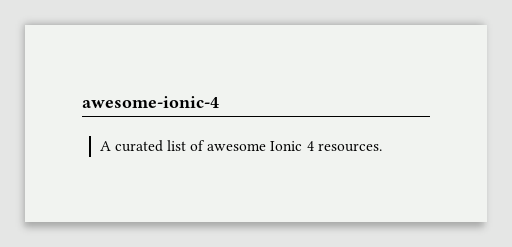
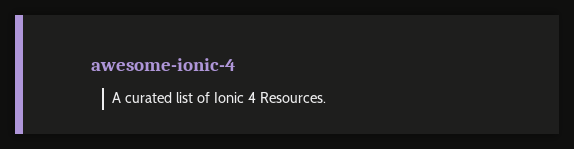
- A curated list of awesome Ionic 4 resources.
+ A curated list of Ionic 4 Resources.

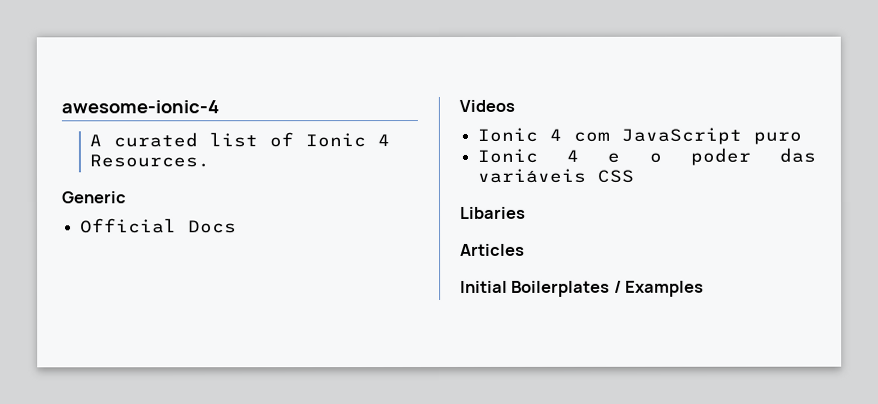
+ Generic
+ Official Docs
+ Videos
+ Ionic 4 com JavaScript puro
+ Ionic 4 e o poder das variáveis CSS
+ Libaries
+ Articles
+ Initial Boilerplates / Examples

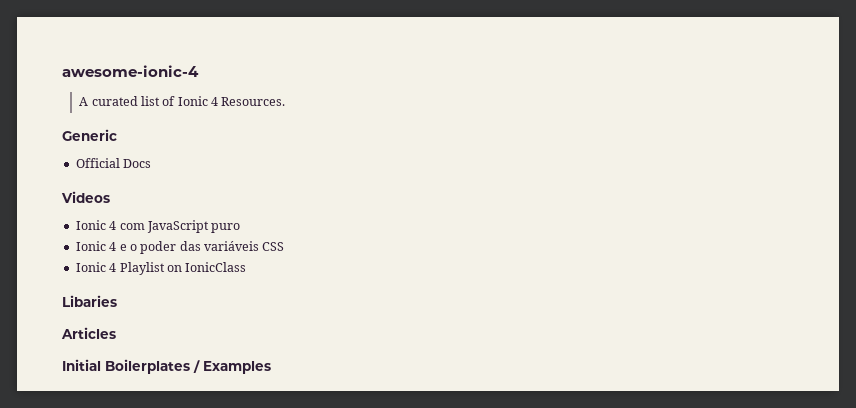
+ Ionic 4 Playlist on IonicClass

